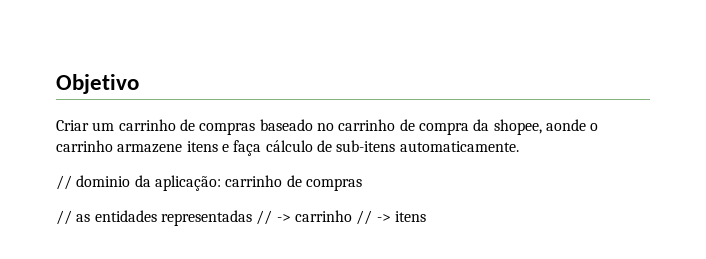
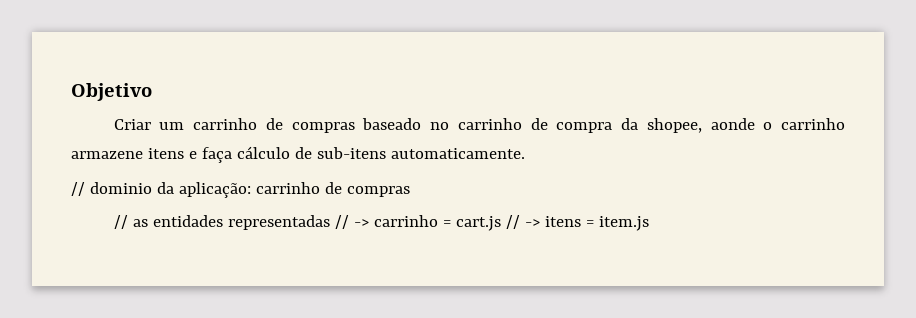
- // as entidades representadas // -> carrinho // -> itens
+ // as entidades representadas // -> carrinho = cart.js // -> itens = item.js

